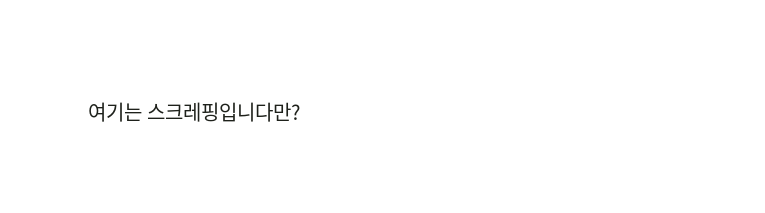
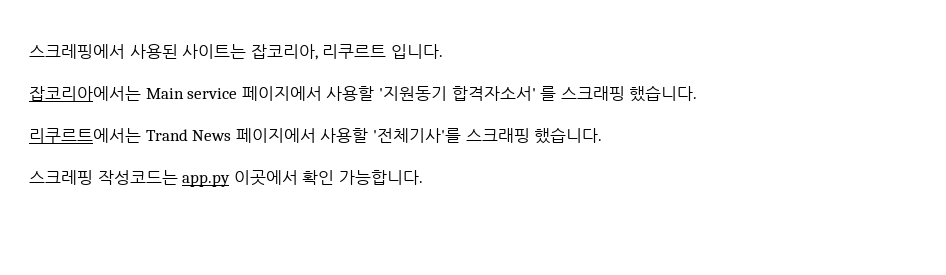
- 여기는 스크레핑입니다만?
+ 스크레핑에서 사용된 사이트는 잡코리아, 리쿠르트 입니다.
+ 잡코리아에서는 Main service 페이지에서 사용할 '지원동기 합격자소서' 를 스크래핑 했습니다.
+ 리쿠르트에서는 Trand News 페이지에서 사용할 '전체기사'를 스크래핑 했습니다.
+ 스크레핑 작성코드는 app.py 이곳에서 확인 가능합니다.

